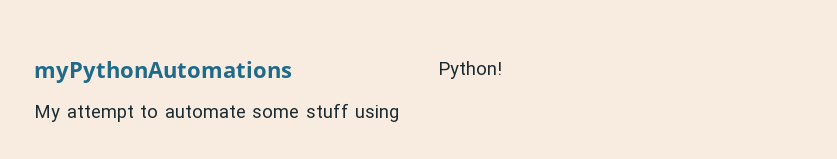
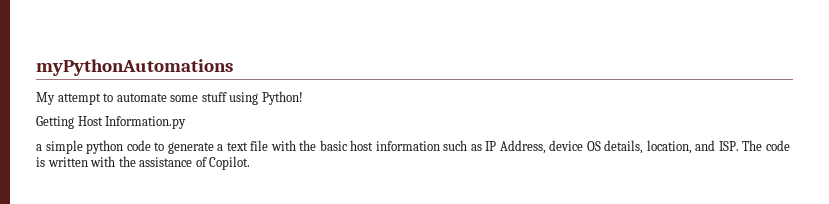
+ Getting Host Information.py
+ a simple python code to generate a text file with the basic host information such as IP Address, device OS details, location, and ISP. The code is written with the assistance of Copilot.

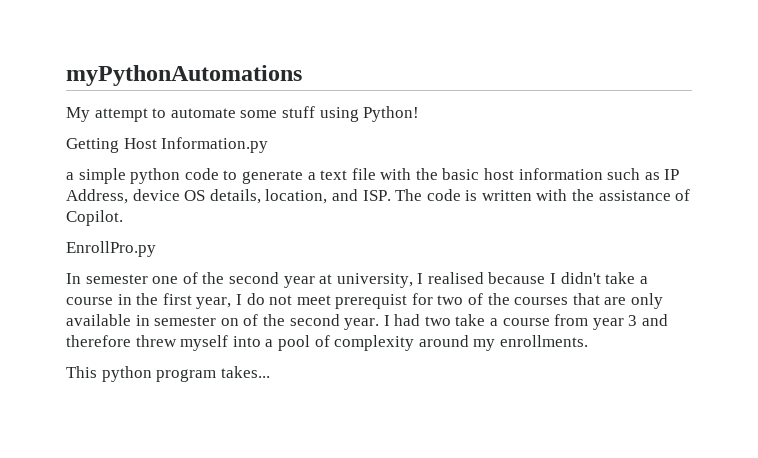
+ EnrollPro.py
+ In semester one of the second year at university, I realised because I didn't take a course in the first year, I do not meet prerequist for two of the courses that are only available in semester on of the second year. I had two take a course from year 3 and therefore threw myself into a pool of complexity around my enrollments.
+ This python program takes...

